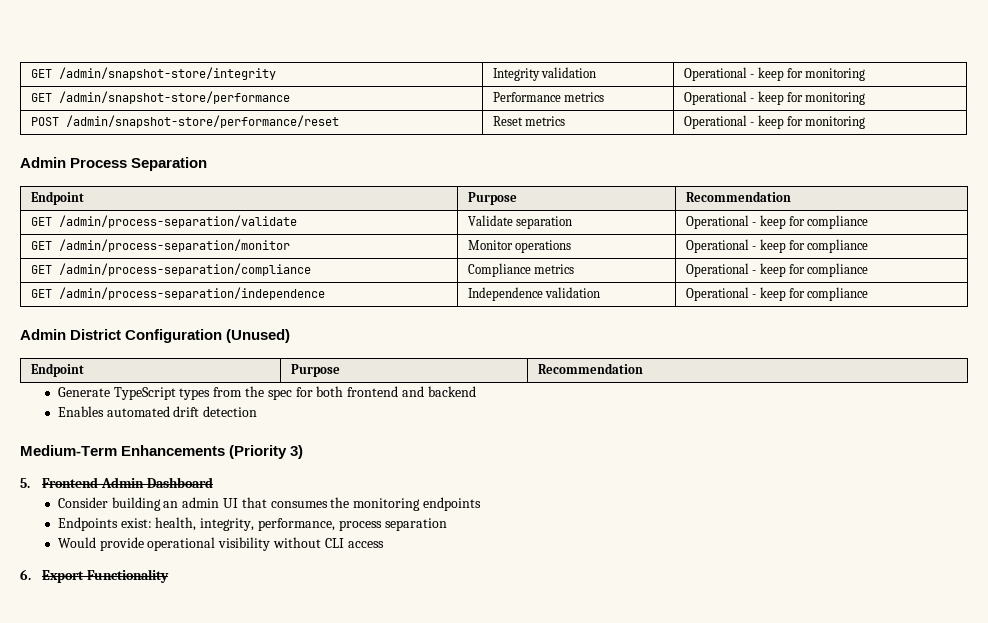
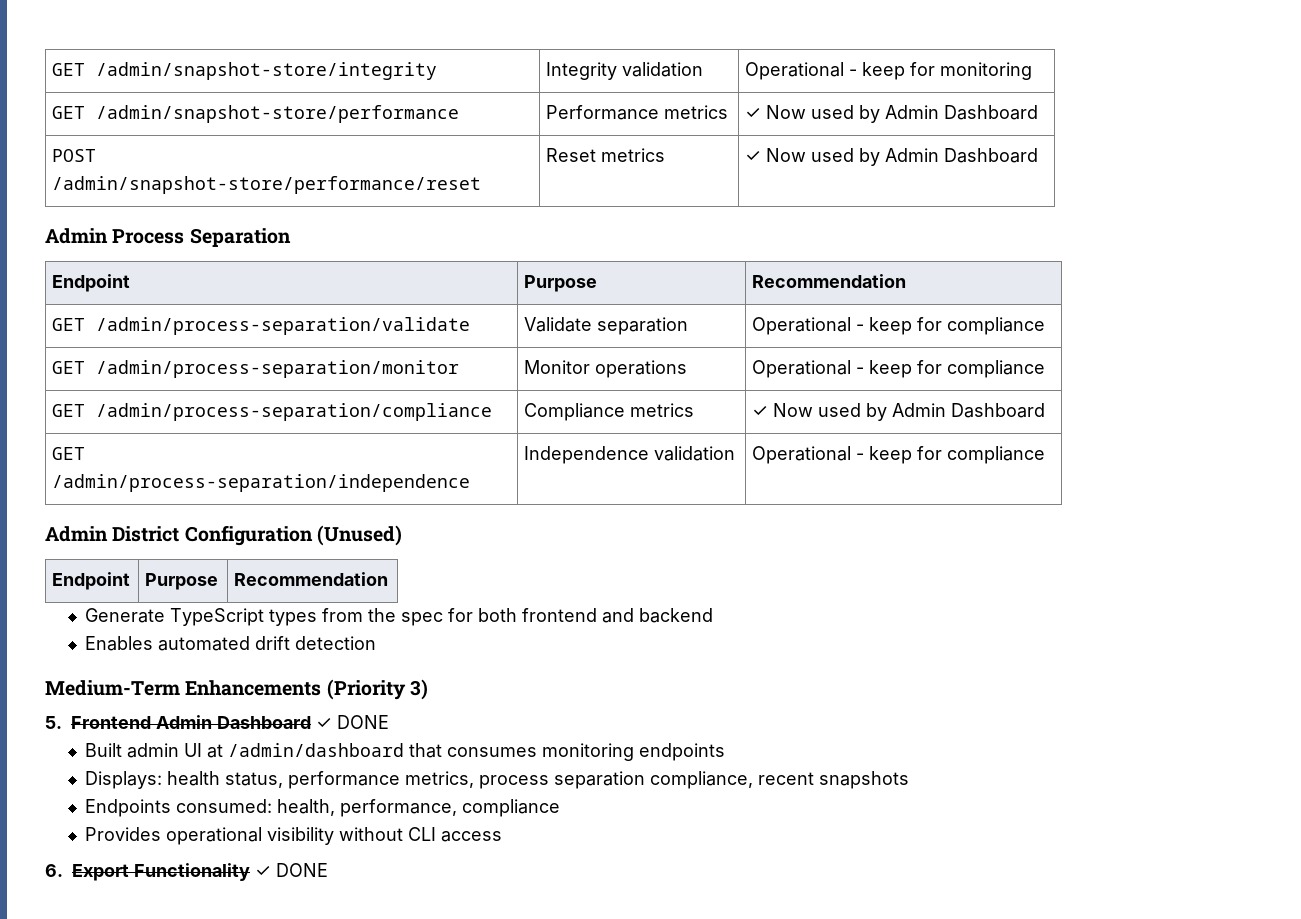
- GET /admin/snapshot-store/performance | Performance metrics | Operational - keep for monitoring
- POST /admin/snapshot-store/performance/reset | Reset metrics | Operational - keep for monitoring
+ GET /admin/snapshot-store/performance | Performance metrics | ✓ Now used by Admin Dashboard
+ POST /admin/snapshot-store/performance/reset | Reset metrics | ✓ Now used by Admin Dashboard
- GET /admin/process-separation/compliance | Compliance metrics | Operational - keep for compliance
+ GET /admin/process-separation/compliance | Compliance metrics | ✓ Now used by Admin Dashboard
- 5. Frontend Admin Dashboard
- Consider building an admin UI that consumes the monitoring endpoints
+ 5. Frontend Admin Dashboard ✓ DONE
+ Built admin UI at /admin/dashboard that consumes monitoring endpoints
- Endpoints exist: health, integrity, performance, process separation
- Would provide operational visibility without CLI access
+ Displays: health status, performance metrics, process separation compliance, recent snapshots
+ Endpoints consumed: health, performance, compliance
+ Provides operational visibility without CLI access
- 6. Export Functionality
+ 6. Export Functionality ✓ DONE

